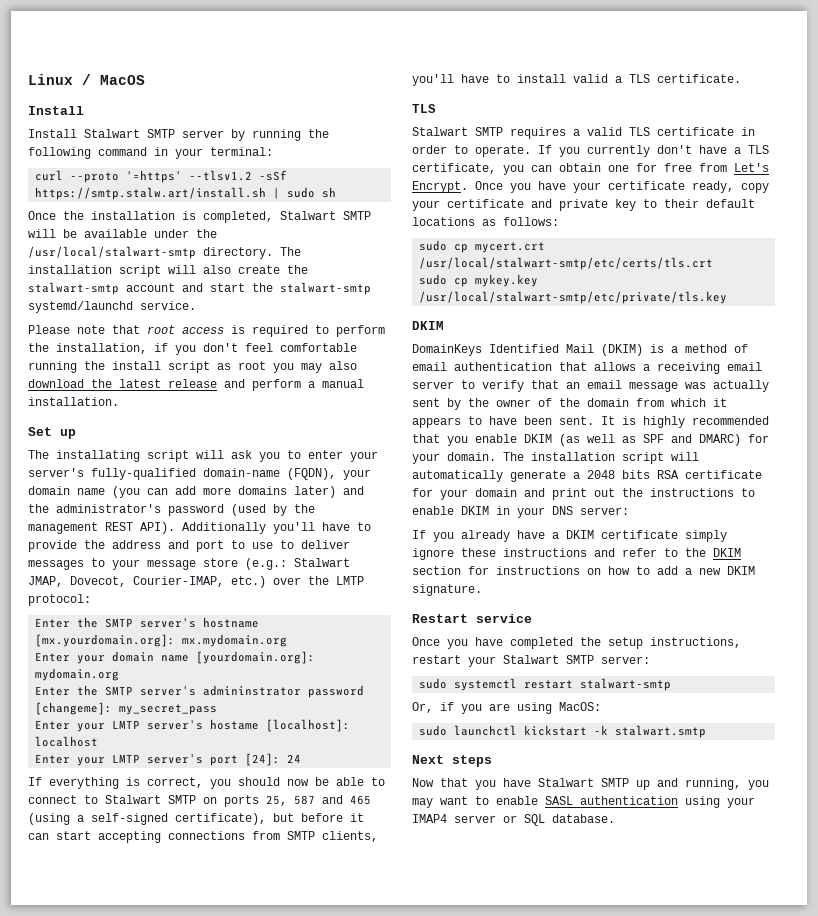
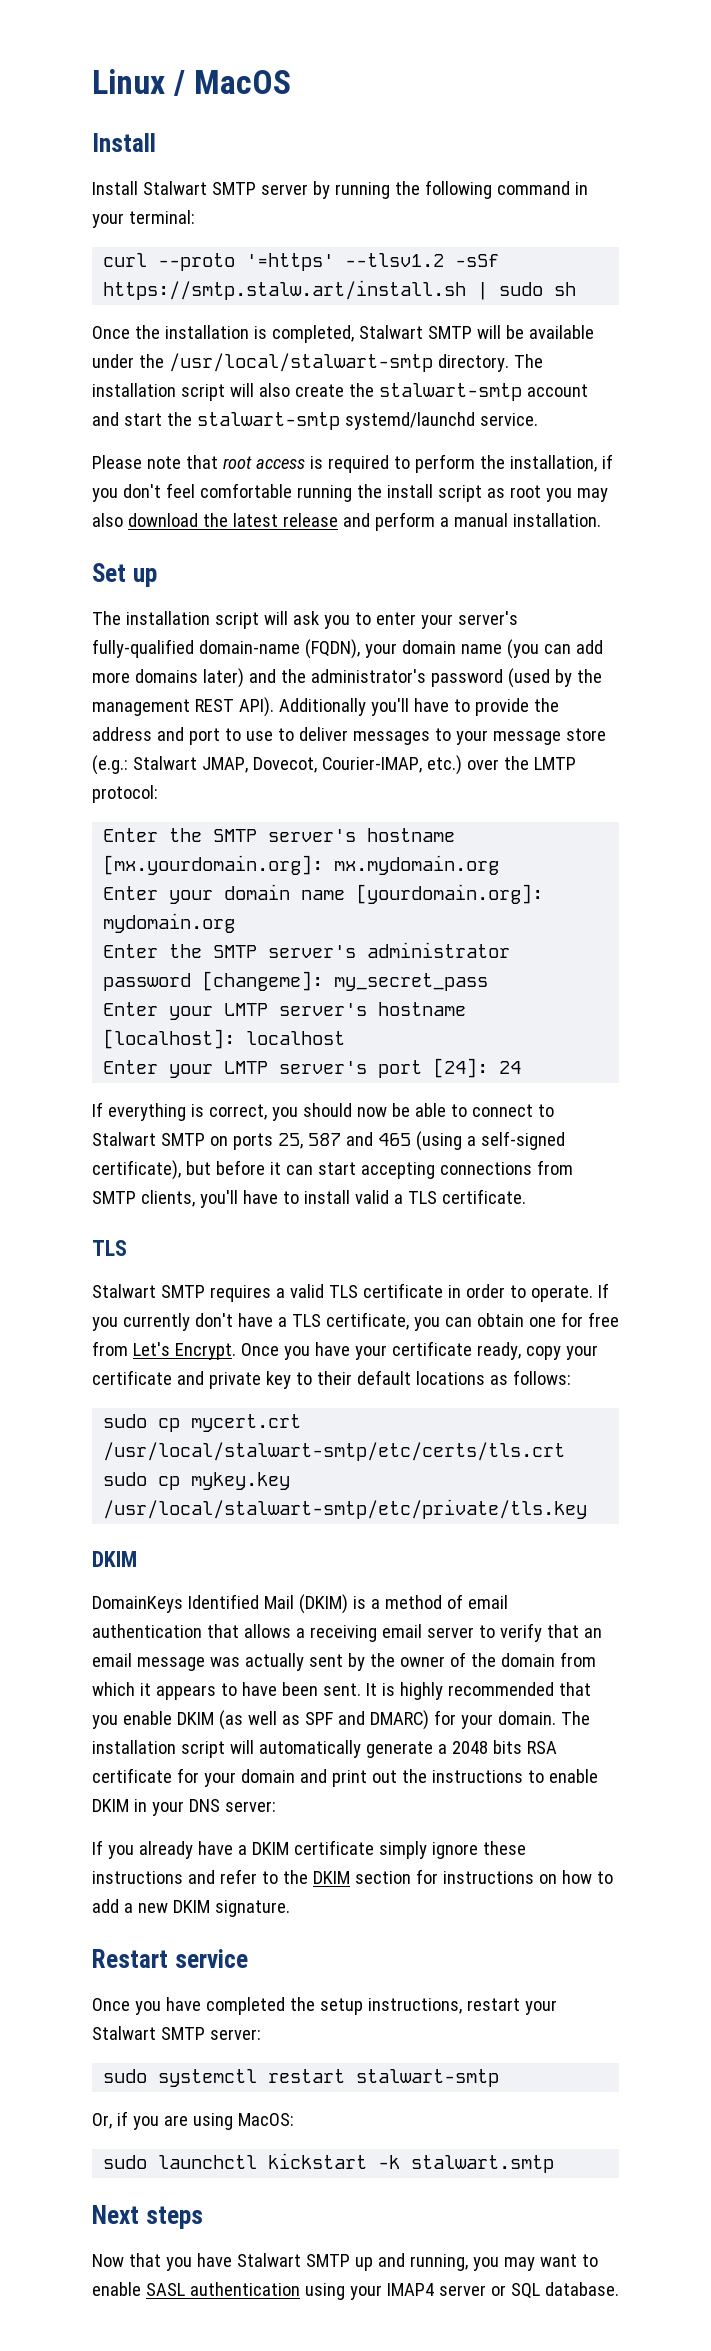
- The installating script will ask you to enter your server's fully-qualified domain-name (FQDN), your domain name (you can add more domains later) and the administrator's password (used by the management REST API).
+ The installation script will ask you to enter your server's fully-qualified domain-name (FQDN), your domain name (you can add more domains later) and the administrator's password (used by the management REST API).
- Enter the SMTP server's admininstrator password [changeme]: my_secret_pass
+ Enter the SMTP server's administrator password [changeme]: my_secret_pass
- Enter your LMTP server's hostame [localhost]: localhost
+ Enter your LMTP server's hostname [localhost]: localhost

